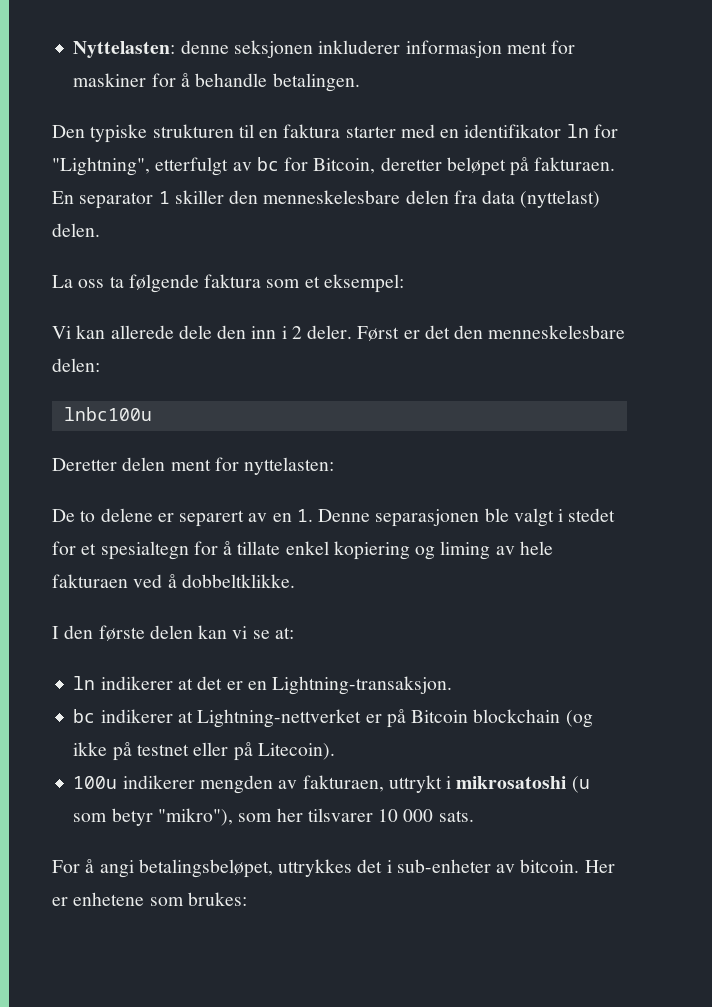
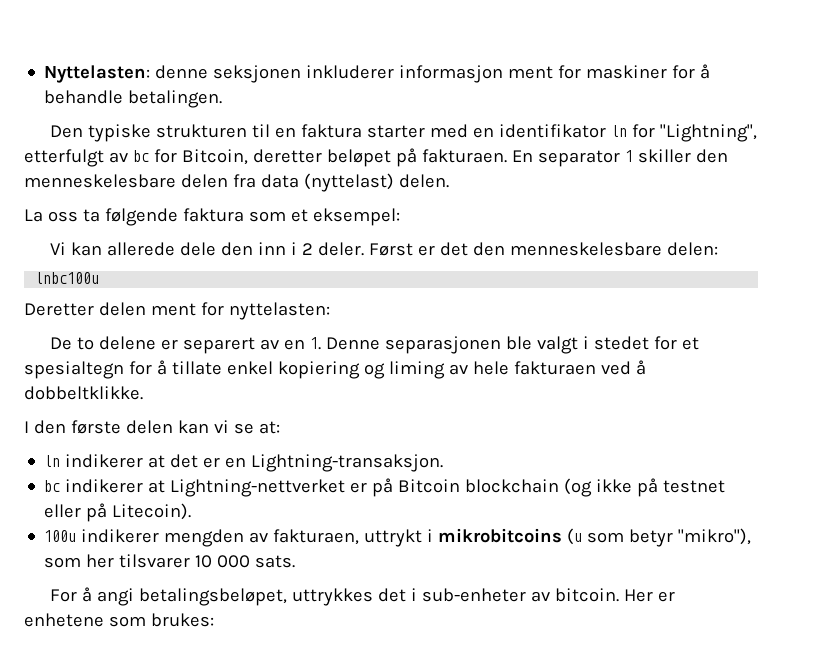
- 100u indikerer mengden av fakturaen, uttrykt i mikrosatoshi (u som betyr "mikro"), som her tilsvarer 10 000 sats.
+ 100u indikerer mengden av fakturaen, uttrykt i mikrobitcoins (u som betyr "mikro"), som her tilsvarer 10 000 sats.

